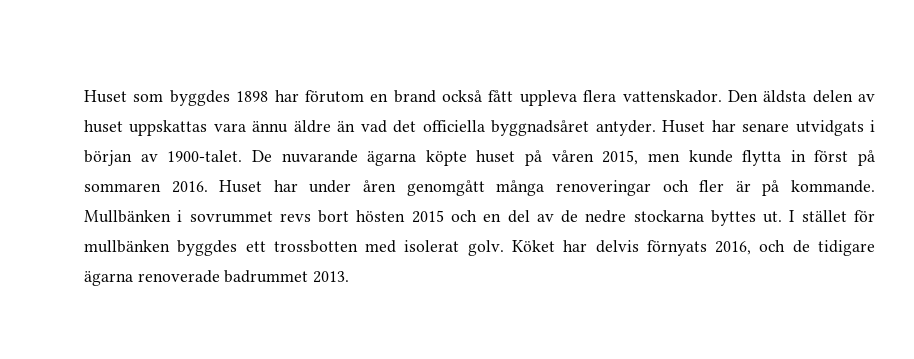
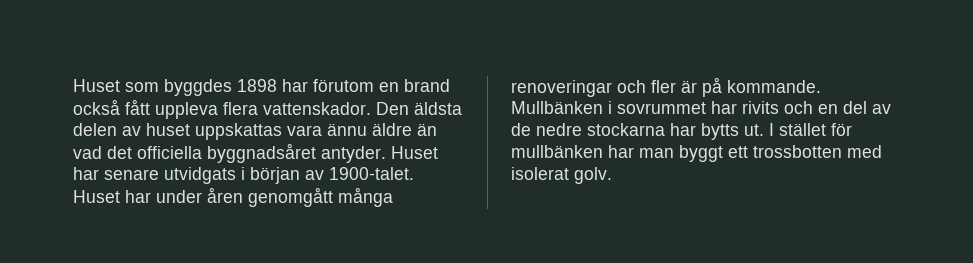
- De nuvarande ägarna köpte huset på våren 2015, men kunde flytta in först på sommaren 2016.
- Mullbänken i sovrummet revs bort hösten 2015 och en del av de nedre stockarna byttes ut.
+ Mullbänken i sovrummet har rivits och en del av de nedre stockarna har bytts ut.
- I stället för mullbänken byggdes ett trossbotten med isolerat golv. Köket har delvis förnyats 2016, och de tidigare ägarna renoverade badrummet 2013.
+ I stället för mullbänken har man byggt ett trossbotten med isolerat golv.

